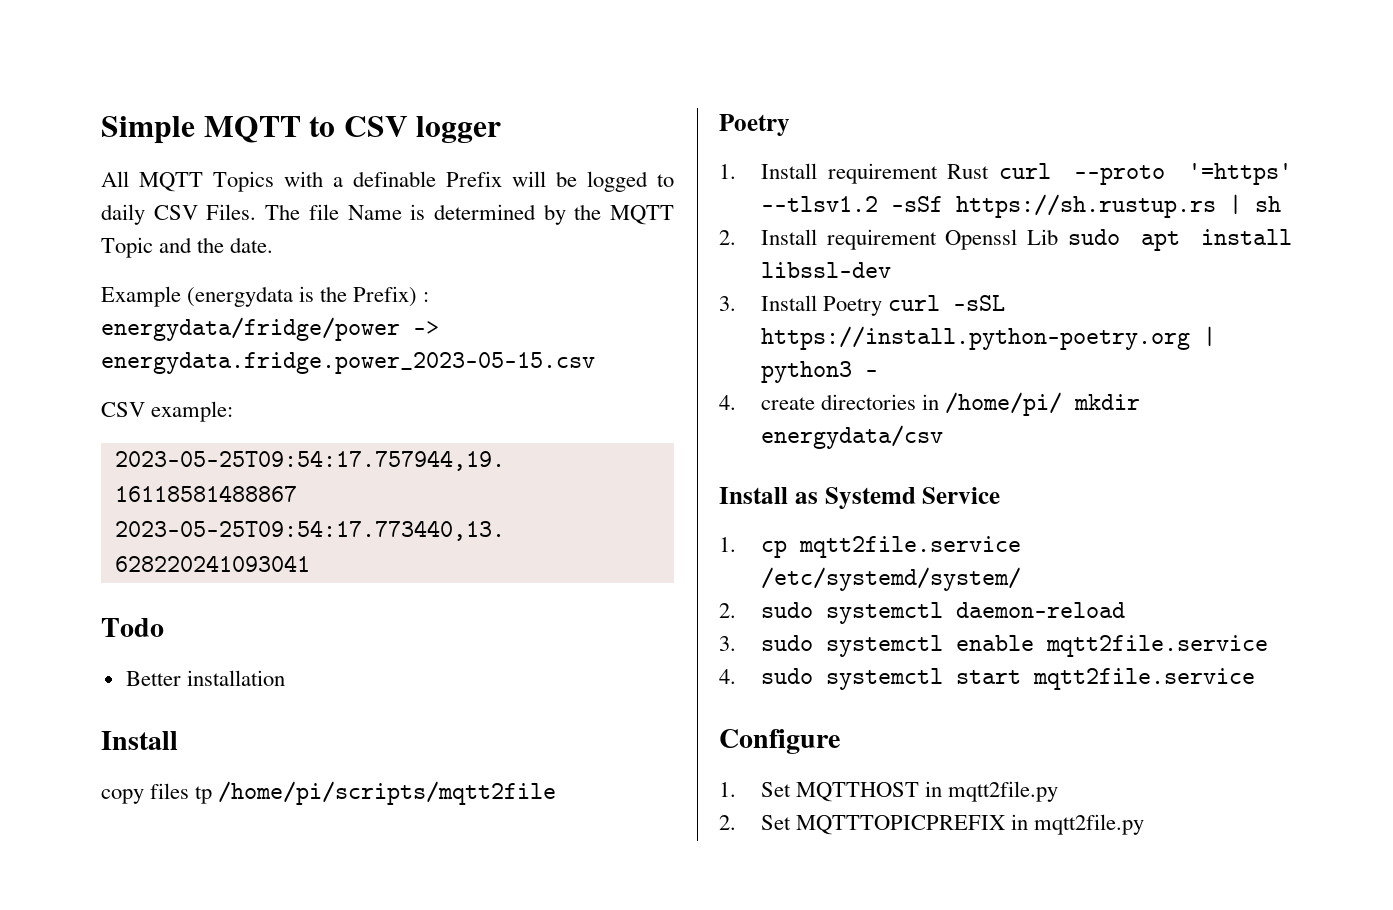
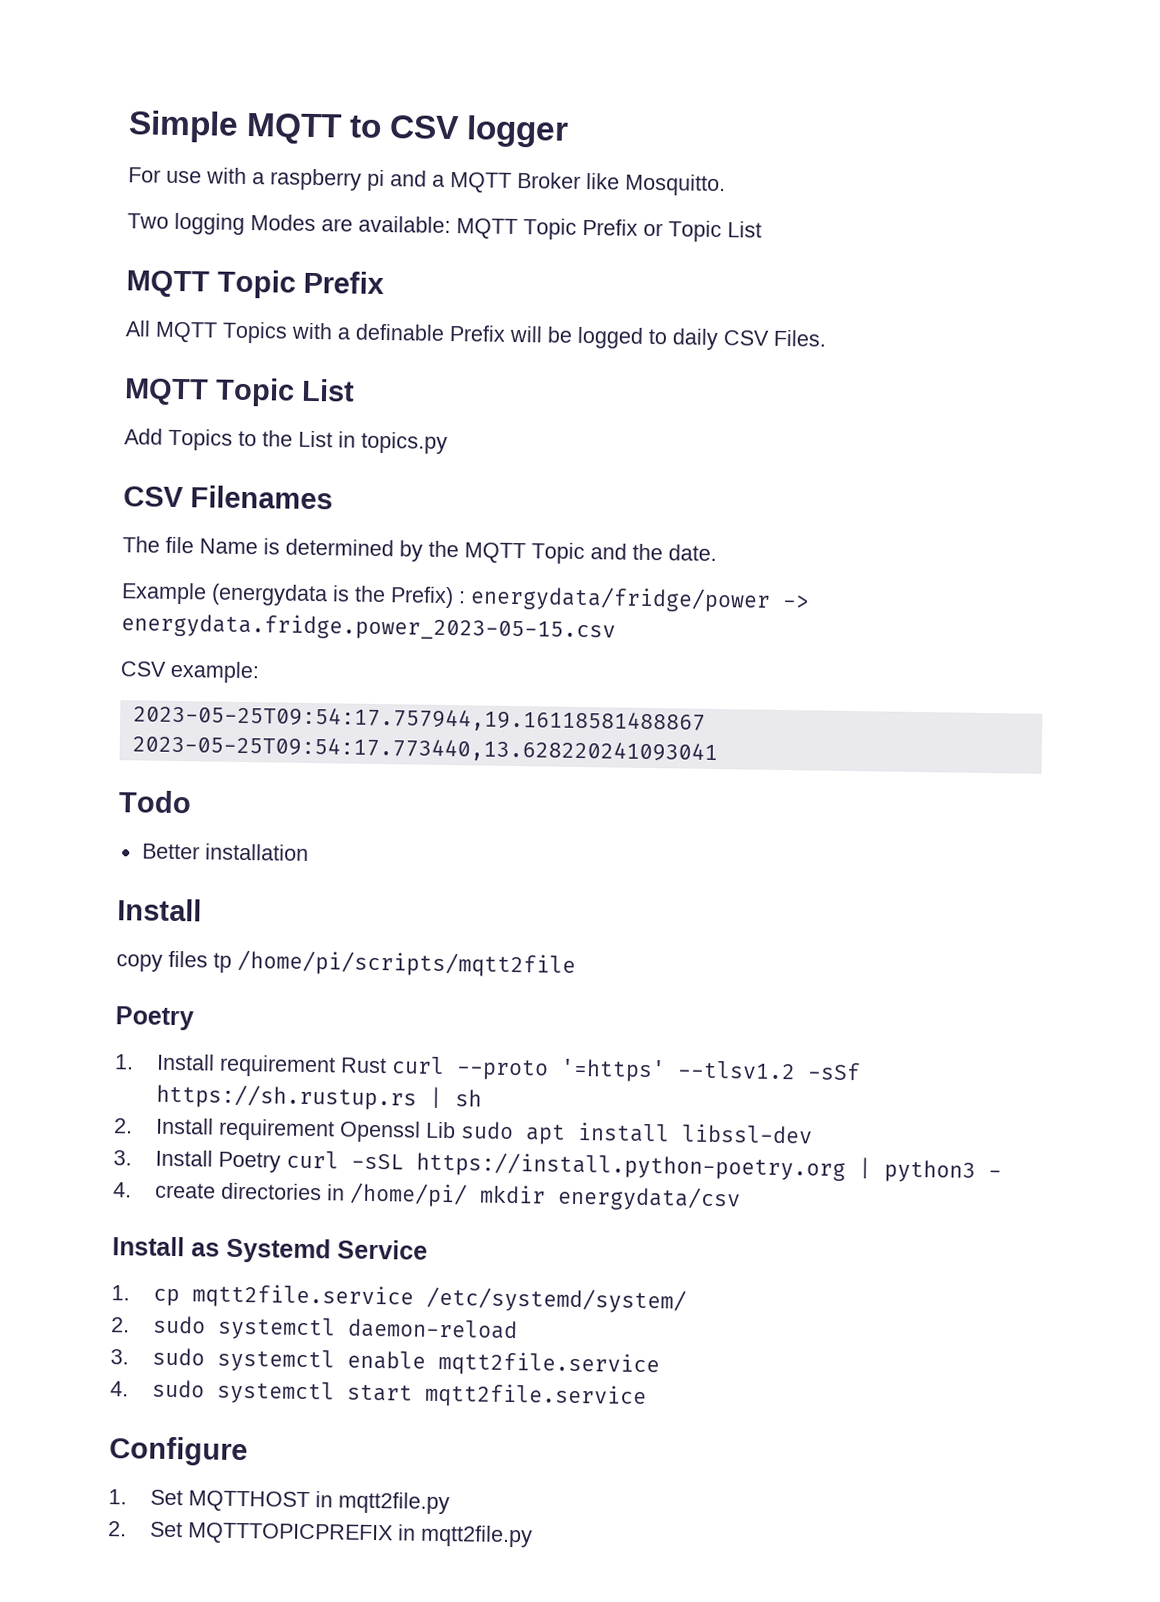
+ For use with a raspberry pi and a MQTT Broker like Mosquitto.
+ Two logging Modes are available: MQTT Topic Prefix or Topic List
+ MQTT Topic Prefix
- All MQTT Topics with a definable Prefix will be logged to daily CSV Files. The file Name is determined by the MQTT Topic and the date.
+ All MQTT Topics with a definable Prefix will be logged to daily CSV Files.
+ MQTT Topic List
+ Add Topics to the List in topics.py
+ CSV Filenames
+ The file Name is determined by the MQTT Topic and the date.

